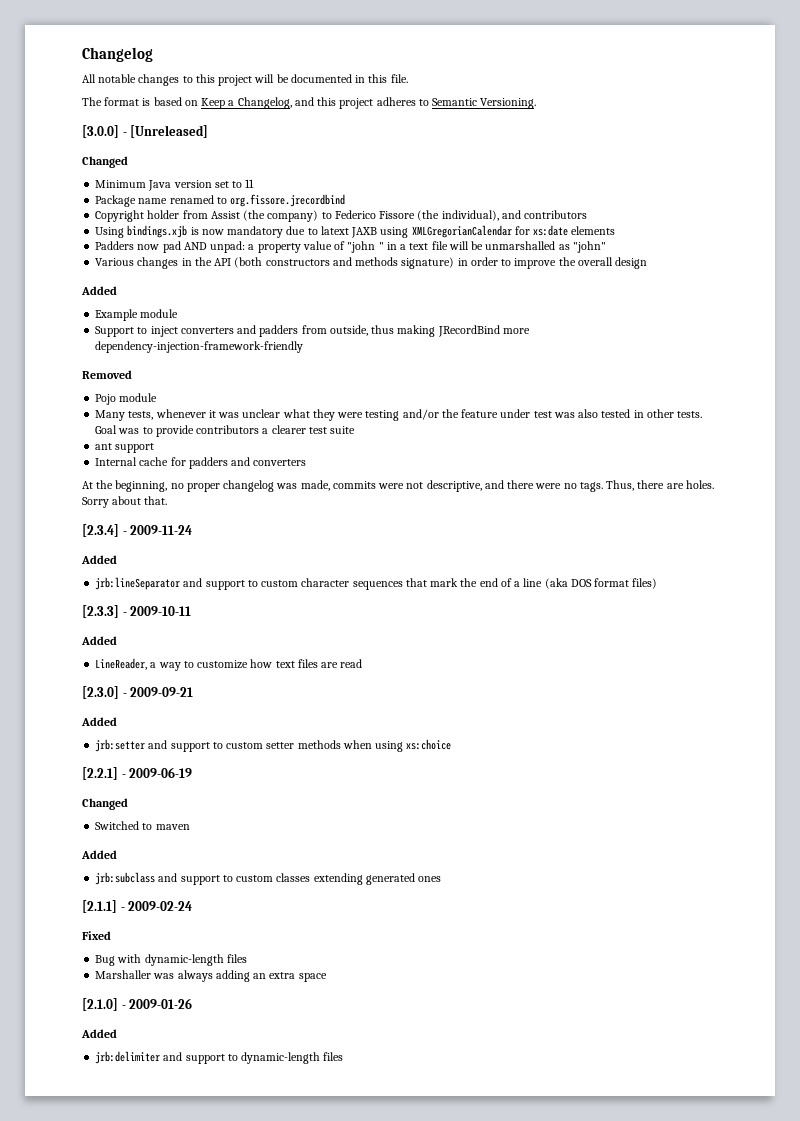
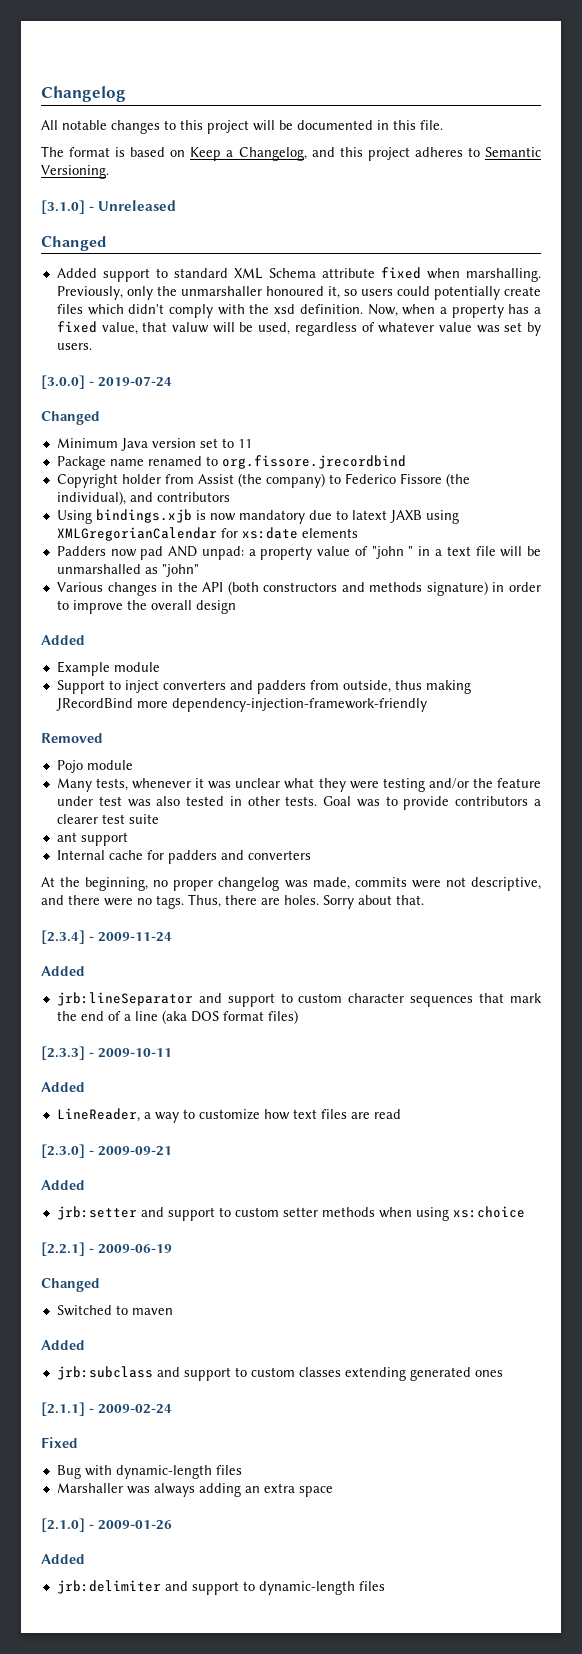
+ [3.1.0] - Unreleased
+ Changed
+ Added support to standard XML Schema attribute fixed when marshalling. Previously, only the unmarshaller honoured it, so users could potentially create files which didn't comply with the xsd definition. Now, when a property has a fixed value, that valuw will be used, regardless of whatever value was set by users.
- [3.0.0] - [Unreleased]
+ [3.0.0] - 2019-07-24

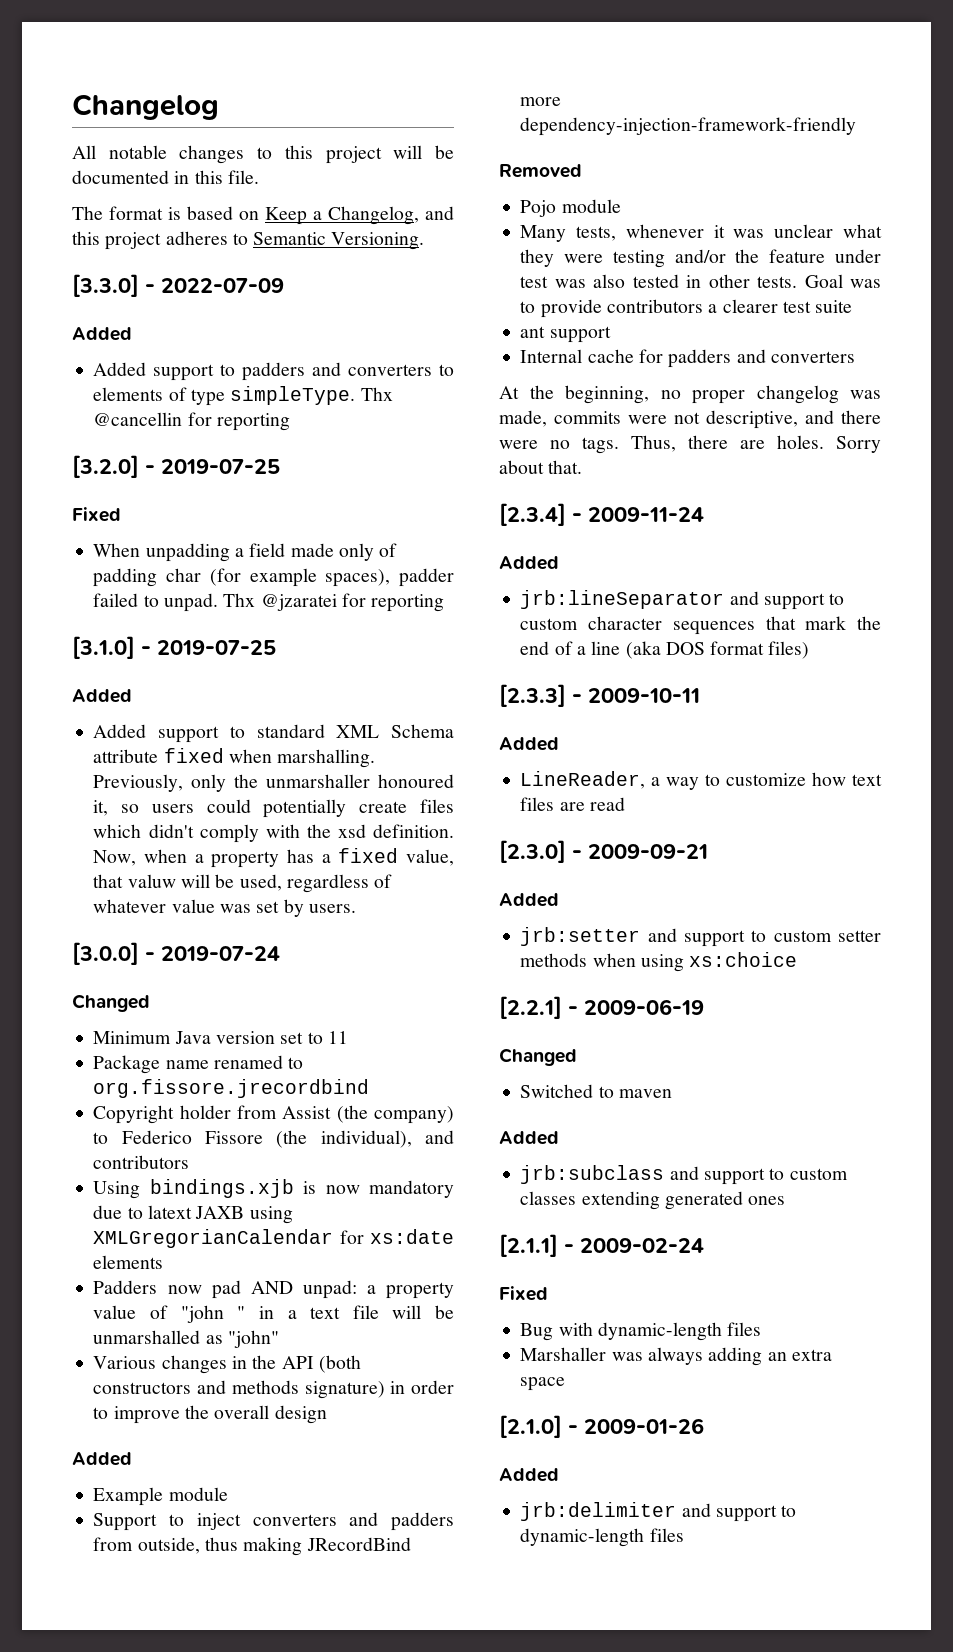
+ [3.3.0] - 2022-07-09
+ Added
+ Added support to padders and converters to elements of type simpleType. Thx @cancellin for reporting
+ [3.2.0] - 2019-07-25
+ Fixed
+ When unpadding a field made only of padding char (for example spaces), padder failed to unpad. Thx @jzaratei for reporting
- [3.1.0] - Unreleased
- Changed
+ [3.1.0] - 2019-07-25
+ Added

